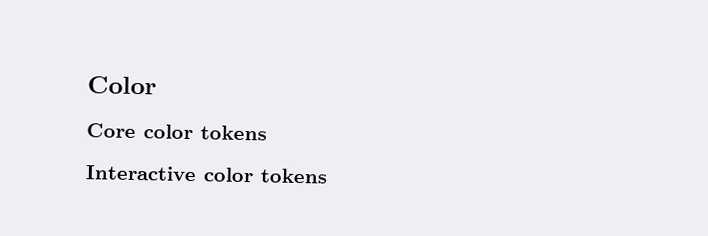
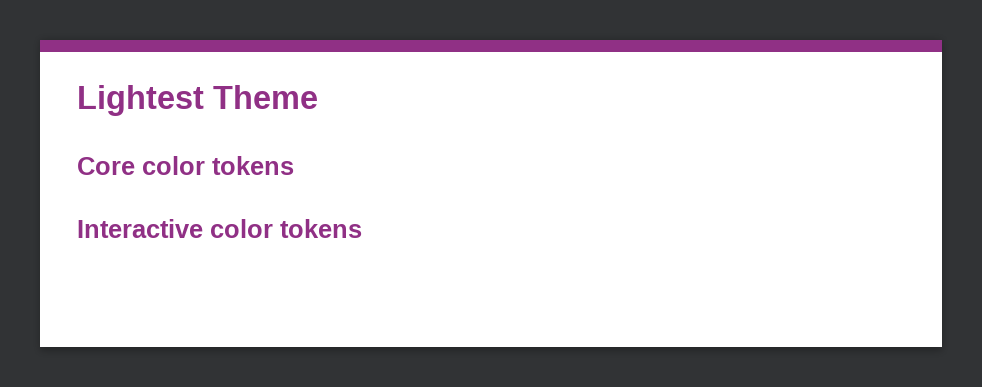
- Color
+ Lightest Theme

